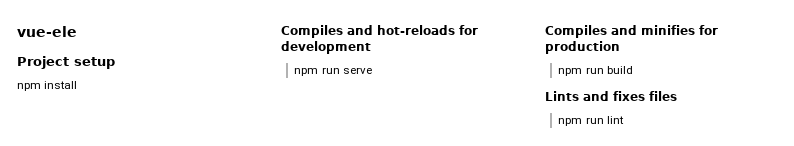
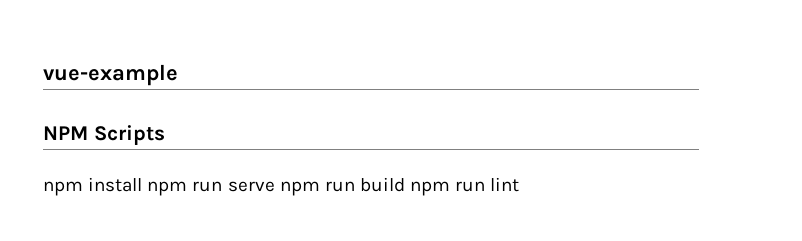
- vue-ele
- Project setup
+ vue-example
+ NPM Scripts
- npm install
- Compiles and hot-reloads for development
- npm run serve
- Compiles and minifies for production
- npm run build
- Lints and fixes files
- npm run lint
+ npm install npm run serve npm run build npm run lint

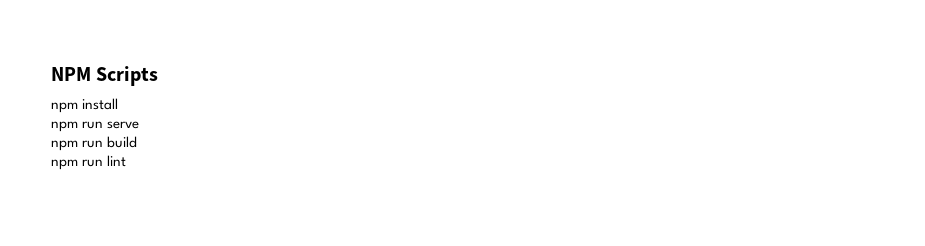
- vue-example
- npm install npm run serve npm run build npm run lint
+ npm install
+ npm run serve
+ npm run build
+ npm run lint

